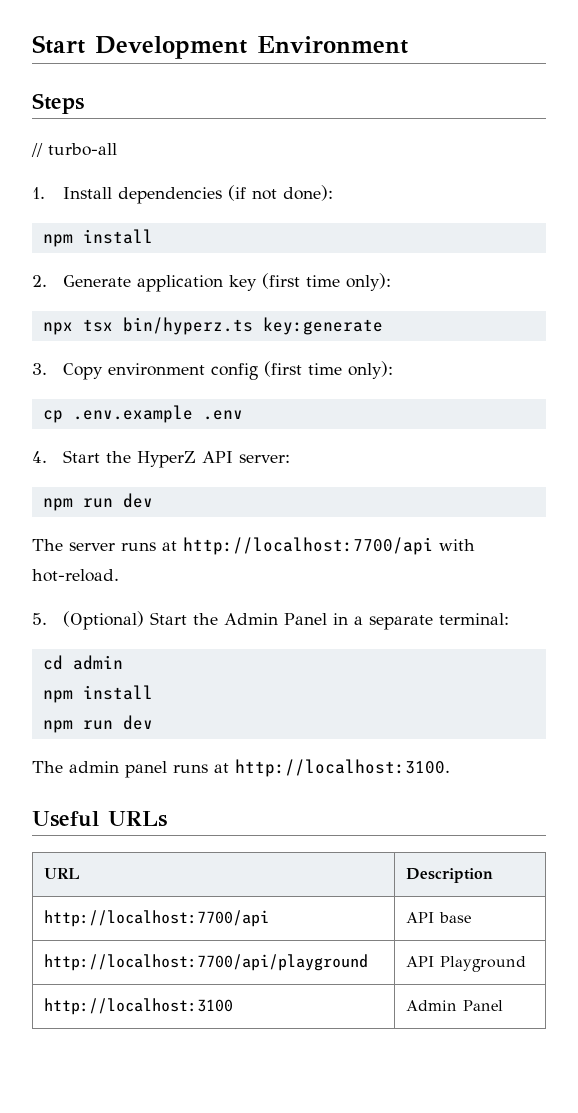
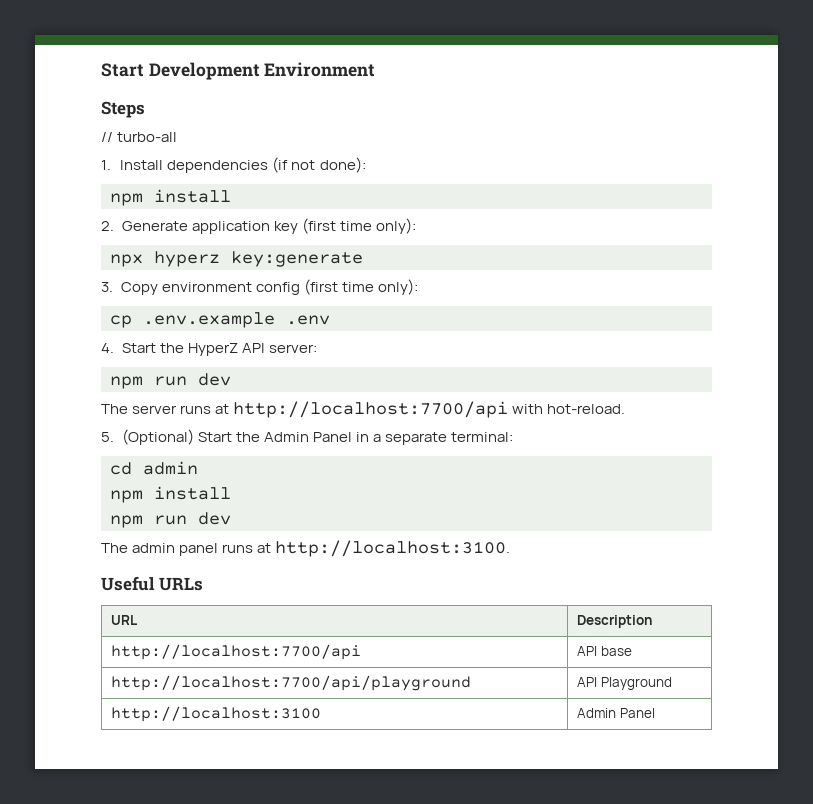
- npx tsx bin/hyperz.ts key:generate
+ npx hyperz key:generate

